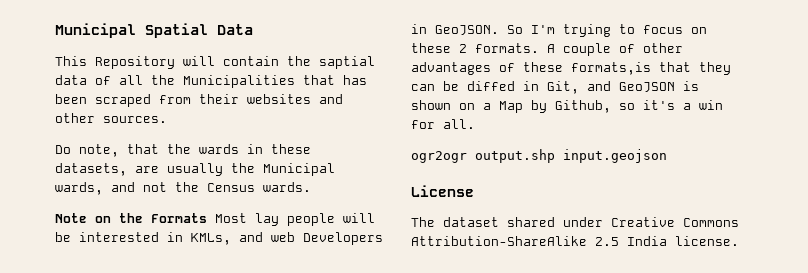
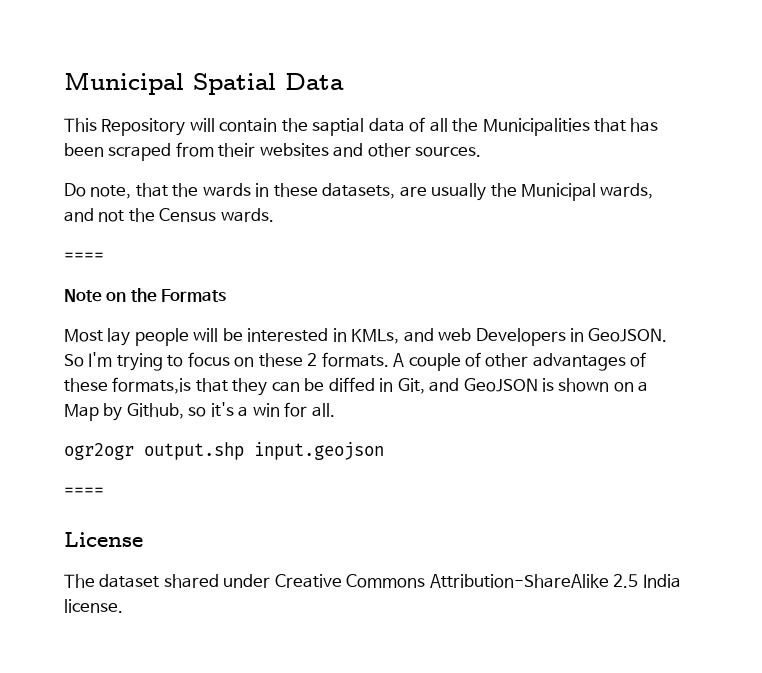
  Do note, that the wards in these datasets, are usually the Municipal wards, and not the Census wards.
+ ====
- Note on the Formats Most lay people will be interested in KMLs, and web Developers in GeoJSON.
+ Note on the Formats
+ Most lay people will be interested in KMLs, and web Developers in GeoJSON.
  ogr2ogr output.shp input.geojson
+ ====

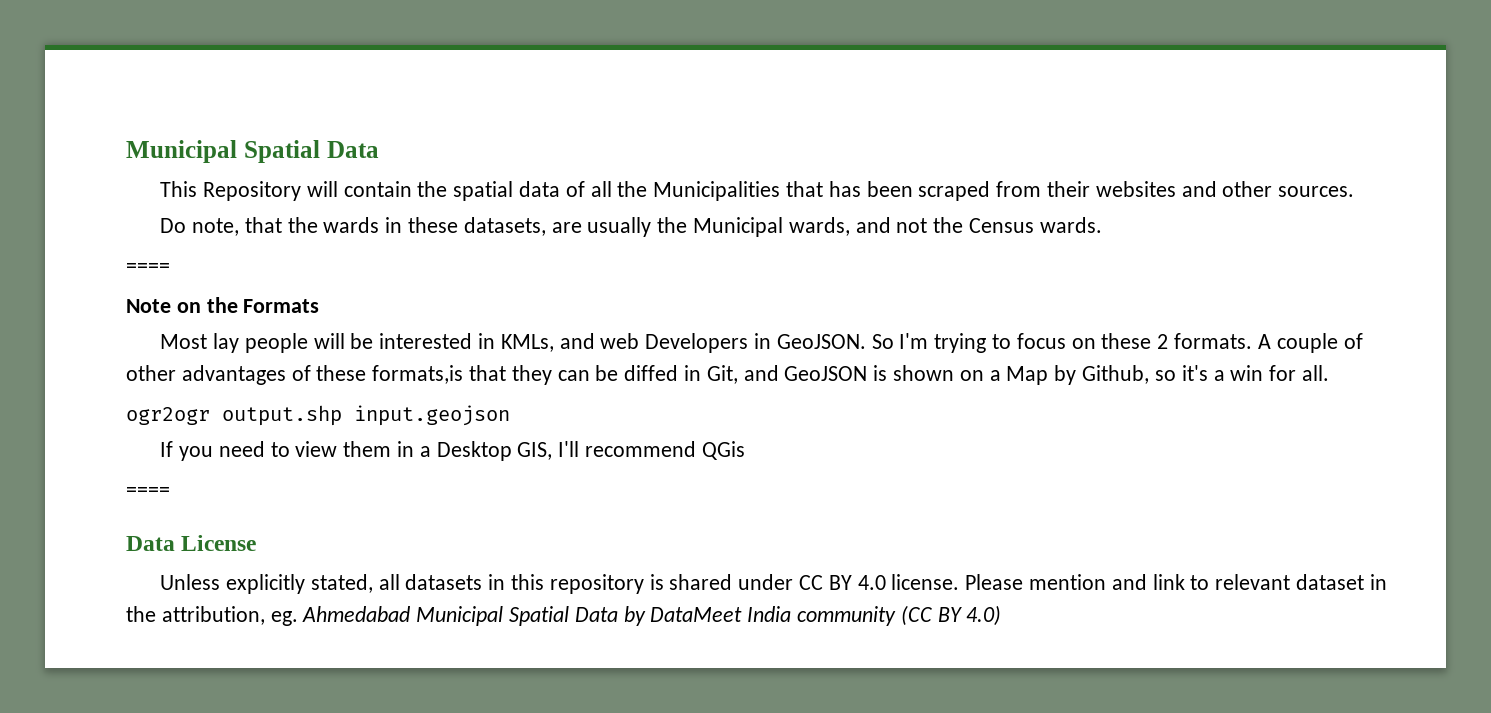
- This Repository will contain the saptial data of all the Municipalities that has been scraped from their websites and other sources.
+ This Repository will contain the spatial data of all the Municipalities that has been scraped from their websites and other sources.
  ogr2ogr output.shp input.geojson
+ If you need to view them in a Desktop GIS, I'll recommend QGis
  ====
- License
+ Data License
- The dataset shared under Creative Commons Attribution-ShareAlike 2.5 India license.
+ Unless explicitly stated, all datasets in this repository is shared under CC BY 4.0 license. Please mention and link to relevant dataset in the attribution, eg. Ahmedabad Municipal Spatial Data by DataMeet India community (CC BY 4.0)

